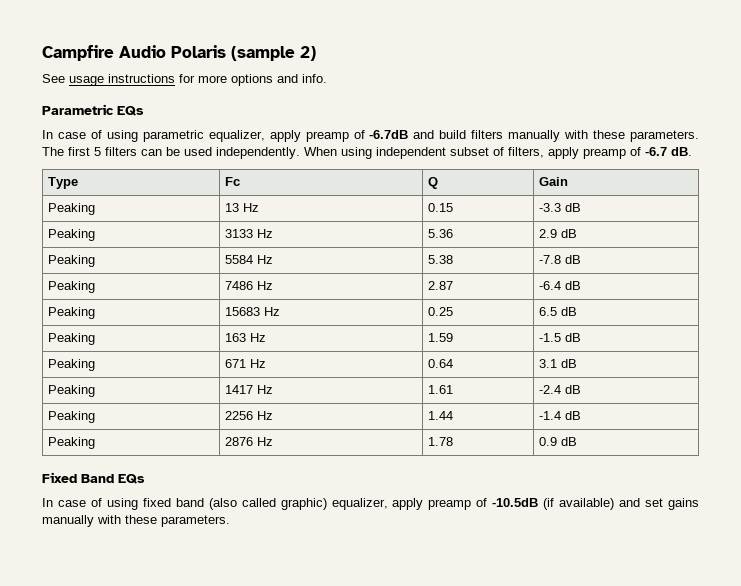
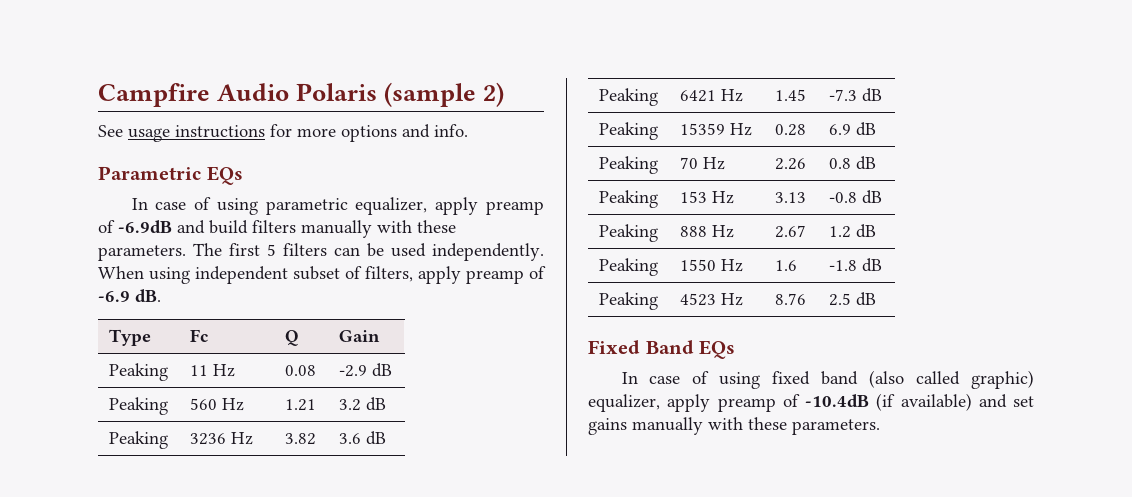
- In case of using parametric equalizer, apply preamp of -6.7dB and build filters manually with these parameters.
+ In case of using parametric equalizer, apply preamp of -6.9dB and build filters manually with these parameters.
- When using independent subset of filters, apply preamp of -6.7 dB.
+ When using independent subset of filters, apply preamp of -6.9 dB.
- Peaking | 13 Hz | 0.15 | -3.3 dB
- Peaking | 3133 Hz | 5.36 | 2.9 dB
- Peaking | 5584 Hz | 5.38 | -7.8 dB
- Peaking | 7486 Hz | 2.87 | -6.4 dB
- Peaking | 15683 Hz | 0.25 | 6.5 dB
- Peaking | 163 Hz | 1.59 | -1.5 dB
- Peaking | 671 Hz | 0.64 | 3.1 dB
- Peaking | 1417 Hz | 1.61 | -2.4 dB
- Peaking | 2256 Hz | 1.44 | -1.4 dB
- Peaking | 2876 Hz | 1.78 | 0.9 dB
+ Peaking | 11 Hz | 0.08 | -2.9 dB
+ Peaking | 560 Hz | 1.21 | 3.2 dB
+ Peaking | 3236 Hz | 3.82 | 3.6 dB
+ Peaking | 6421 Hz | 1.45 | -7.3 dB
+ Peaking | 15359 Hz | 0.28 | 6.9 dB
+ Peaking | 70 Hz | 2.26 | 0.8 dB
+ Peaking | 153 Hz | 3.13 | -0.8 dB
+ Peaking | 888 Hz | 2.67 | 1.2 dB
+ Peaking | 1550 Hz | 1.6 | -1.8 dB
+ Peaking | 4523 Hz | 8.76 | 2.5 dB
- In case of using fixed band (also called graphic) equalizer, apply preamp of -10.5dB (if available) and set gains manually with these parameters.
+ In case of using fixed band (also called graphic) equalizer, apply preamp of -10.4dB (if available) and set gains manually with these parameters.

